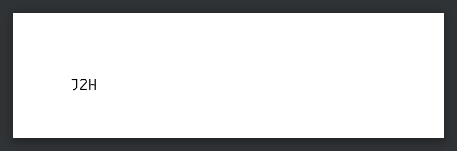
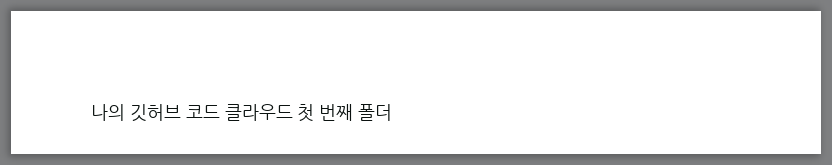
- J2H
+ 나의 깃허브 코드 클라우드 첫 번째 폴더

